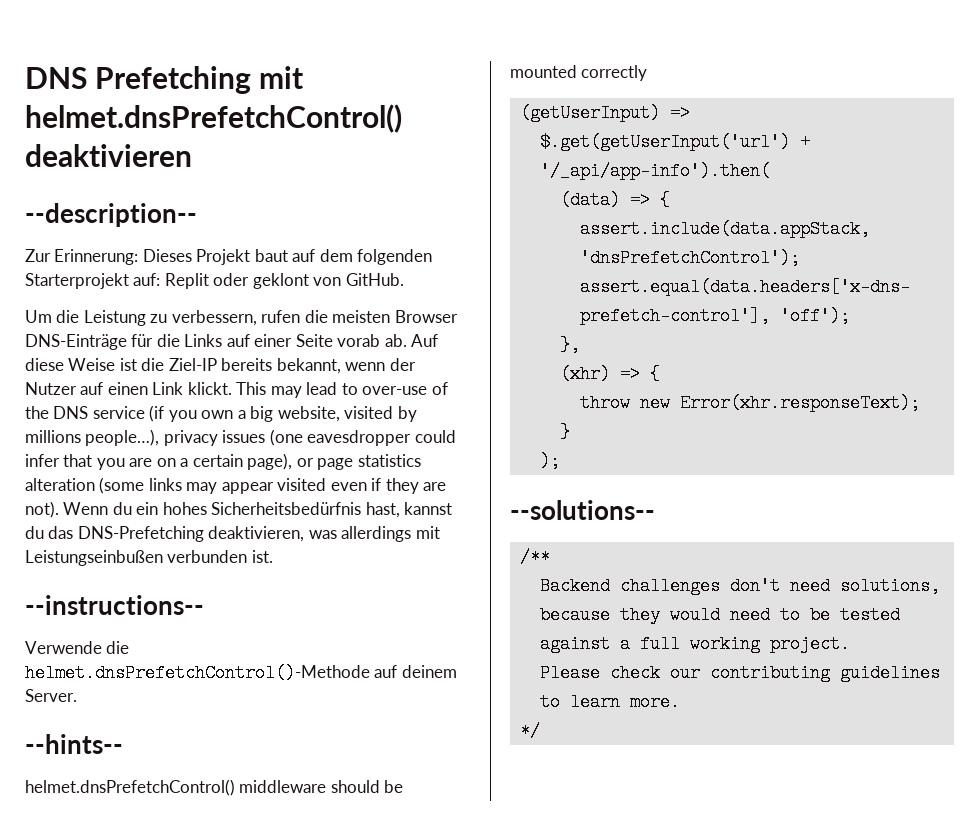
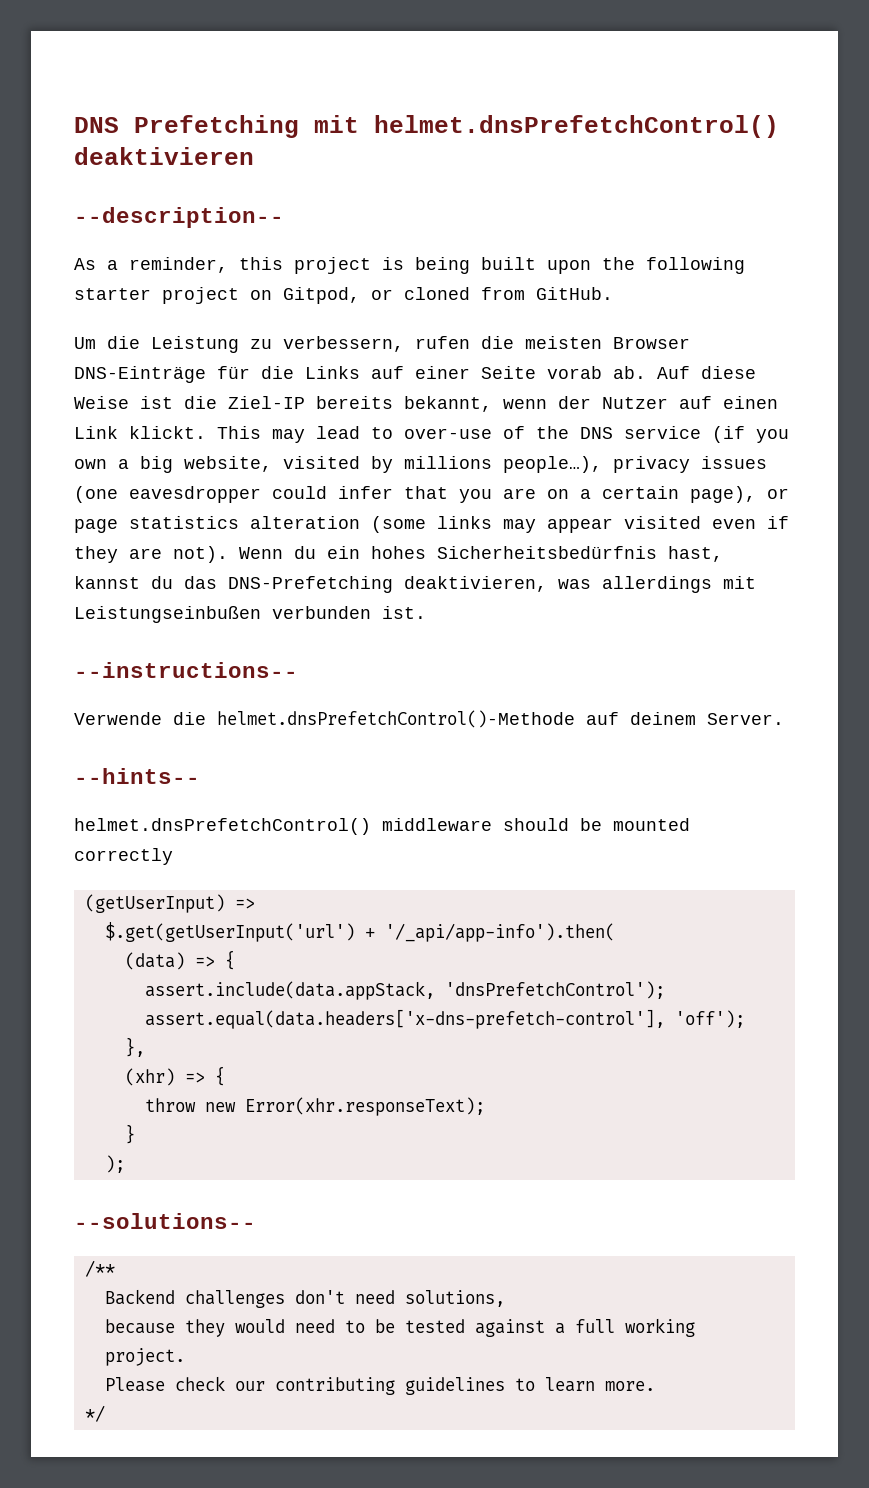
- Zur Erinnerung: Dieses Projekt baut auf dem folgenden Starterprojekt auf: Replit oder geklont von GitHub.
+ As a reminder, this project is being built upon the following starter project on Gitpod, or cloned from GitHub.

